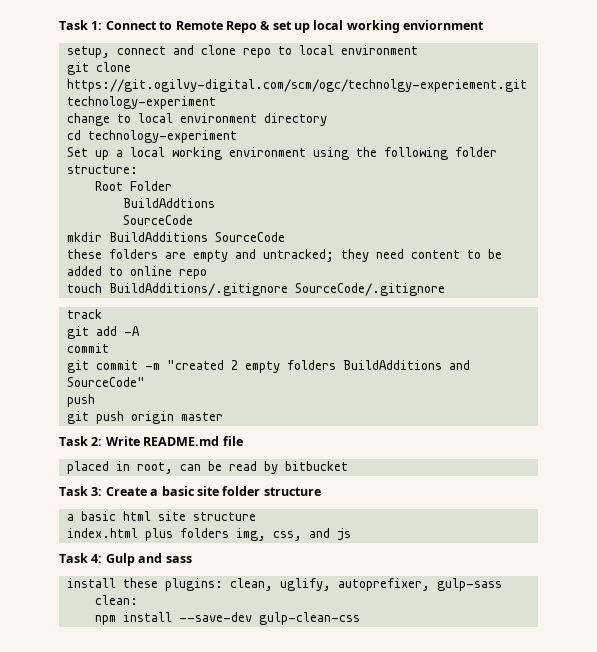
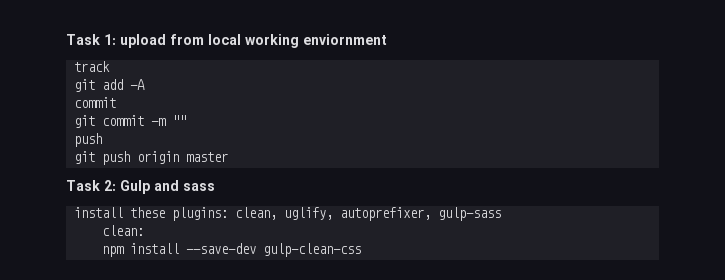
- Task 1: Connect to Remote Repo & set up local working enviornment
- setup, connect and clone repo to local environment
- git clone https://git.ogilvy-digital.com/scm/ogc/technolgy-experiement.git technology-experiment
- change to local environment directory
- cd technology-experiment
- Set up a local working environment using the following folder structure:
- Root Folder
- BuildAddtions
- SourceCode
- mkdir BuildAdditions SourceCode
- these folders are empty and untracked; they need content to be added to online repo
- touch BuildAdditions/.gitignore SourceCode/.gitignore
+ Task 1: upload from local working enviornment
- git commit -m "created 2 empty folders BuildAdditions and SourceCode"
+ git commit -m ""
- Task 2: Write README.md file
- placed in root, can be read by bitbucket
- Task 3: Create a basic site folder structure
- a basic html site structure
- index.html plus folders img, css, and js
- Task 4: Gulp and sass
+ Task 2: Gulp and sass

